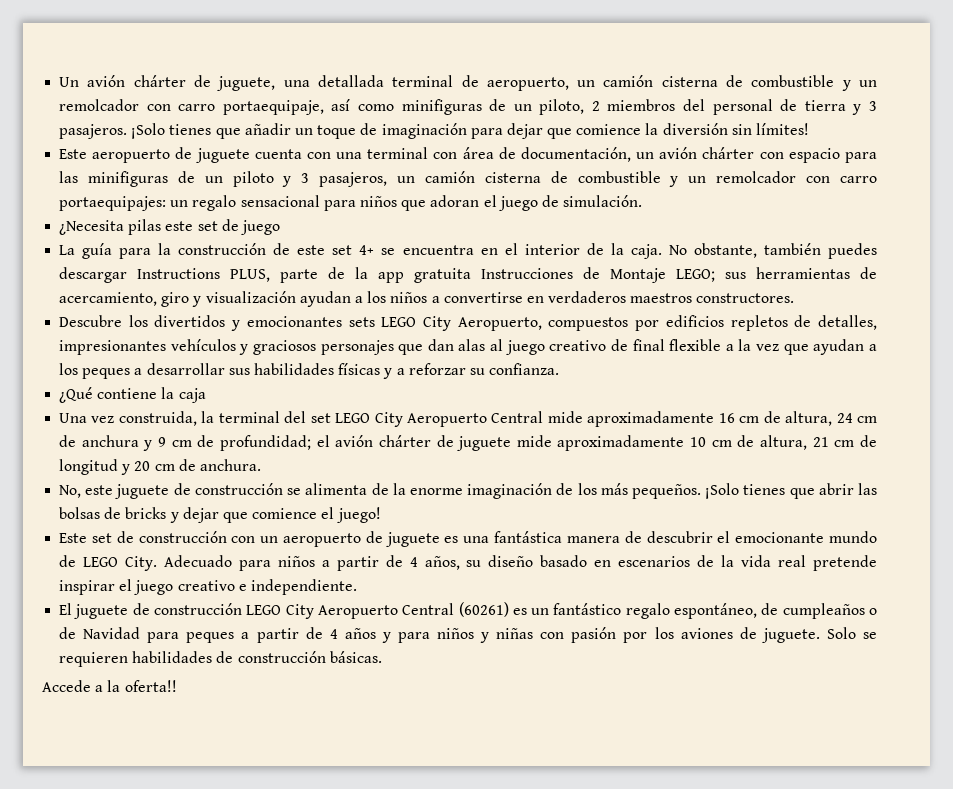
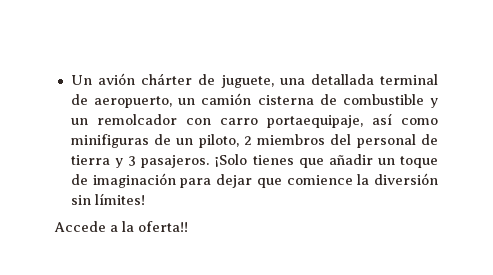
- Este aeropuerto de juguete cuenta con una terminal con área de documentación, un avión chárter con espacio para las minifiguras de un piloto y 3 pasajeros, un camión cisterna de combustible y un remolcador con carro portaequipajes: un regalo sensacional para niños que adoran el juego de simulación.
- ¿Necesita pilas este set de juego
- La guía para la construcción de este set 4+ se encuentra en el interior de la caja. No obstante, también puedes descargar Instructions PLUS, parte de la app gratuita Instrucciones de Montaje LEGO; sus herramientas de acercamiento, giro y visualización ayudan a los niños a convertirse en verdaderos maestros constructores.
- Descubre los divertidos y emocionantes sets LEGO City Aeropuerto, compuestos por edificios repletos de detalles, impresionantes vehículos y graciosos personajes que dan alas al juego creativo de final flexible a la vez que ayudan a los peques a desarrollar sus habilidades físicas y a reforzar su confianza.
- ¿Qué contiene la caja
- Una vez construida, la terminal del set LEGO City Aeropuerto Central mide aproximadamente 16 cm de altura, 24 cm de anchura y 9 cm de profundidad; el avión chárter de juguete mide aproximadamente 10 cm de altura, 21 cm de longitud y 20 cm de anchura.
- No, este juguete de construcción se alimenta de la enorme imaginación de los más pequeños. ¡Solo tienes que abrir las bolsas de bricks y dejar que comience el juego!
- Este set de construcción con un aeropuerto de juguete es una fantástica manera de descubrir el emocionante mundo de LEGO City. Adecuado para niños a partir de 4 años, su diseño basado en escenarios de la vida real pretende inspirar el juego creativo e independiente.
- El juguete de construcción LEGO City Aeropuerto Central (60261) es un fantástico regalo espontáneo, de cumpleaños o de Navidad para peques a partir de 4 años y para niños y niñas con pasión por los aviones de juguete. Solo se requieren habilidades de construcción básicas.

